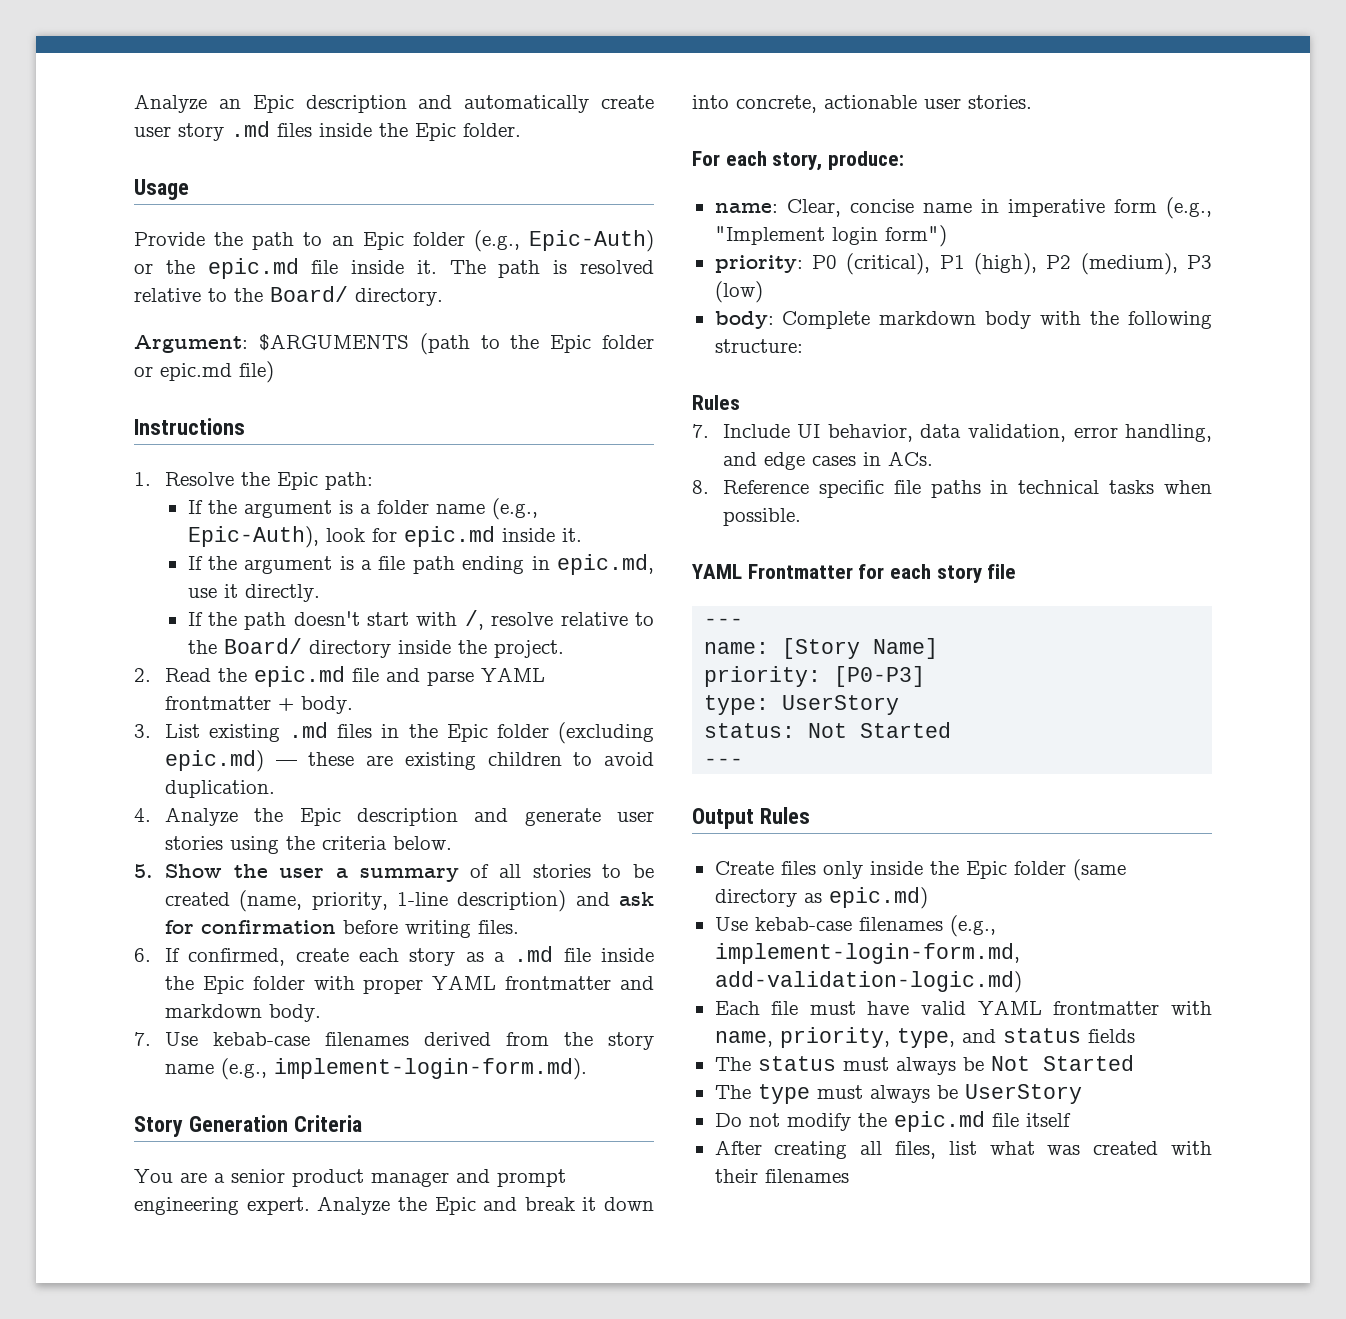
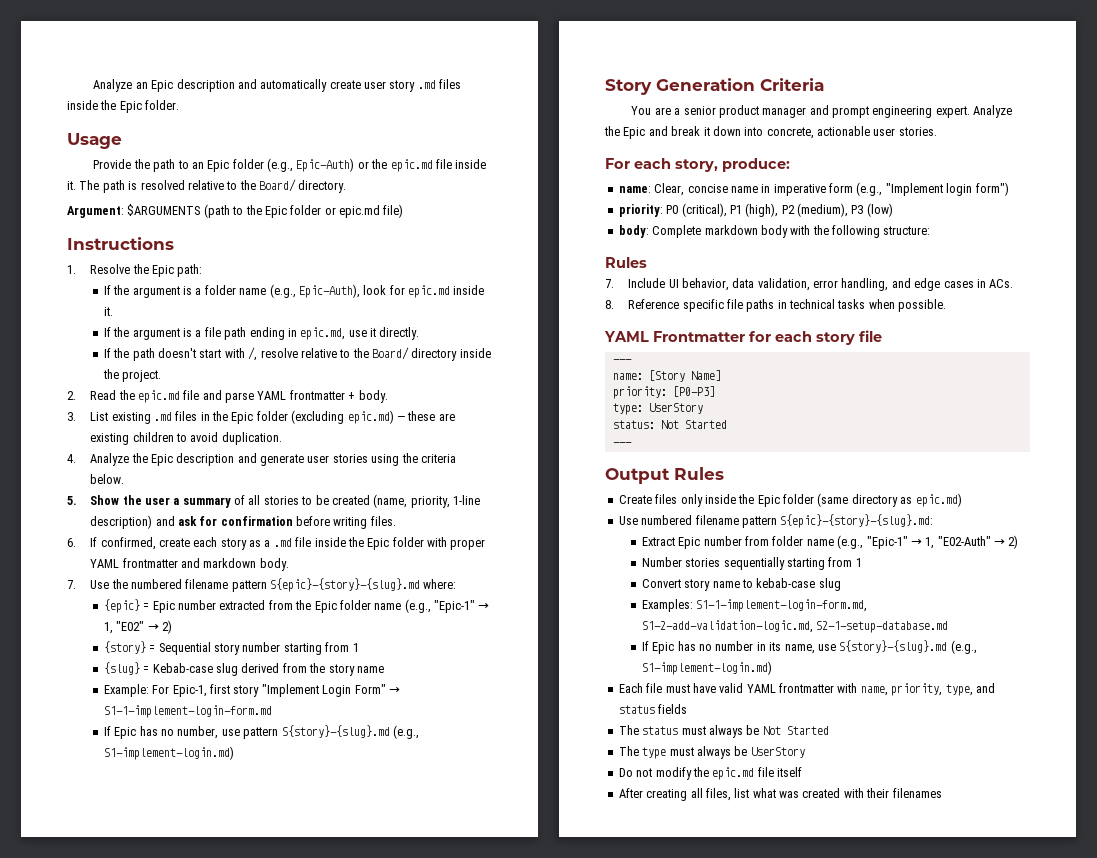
- 7. Use kebab-case filenames derived from the story name (e.g., implement-login-form.md).
+ 7. Use the numbered filename pattern S{epic}-{story}-{slug}.md where:
+ {epic} = Epic number extracted from the Epic folder name (e.g., "Epic-1" → 1, "E02" → 2)
+ {story} = Sequential story number starting from 1
+ {slug} = Kebab-case slug derived from the story name
+ Example: For Epic-1, first story "Implement Login Form" → S1-1-implement-login-form.md
+ If Epic has no number, use pattern S{story}-{slug}.md (e.g., S1-implement-login.md)
- Use kebab-case filenames (e.g., implement-login-form.md, add-validation-logic.md)
+ Use numbered filename pattern S{epic}-{story}-{slug}.md:
+ Extract Epic number from folder name (e.g., "Epic-1" → 1, "E02-Auth" → 2)
+ Number stories sequentially starting from 1
+ Convert story name to kebab-case slug
+ Examples: S1-1-implement-login-form.md, S1-2-add-validation-logic.md, S2-1-setup-database.md
+ If Epic has no number in its name, use S{story}-{slug}.md (e.g., S1-implement-login.md)

